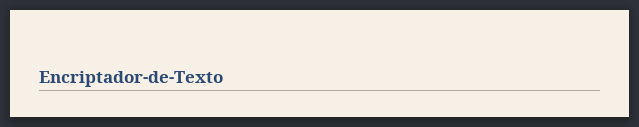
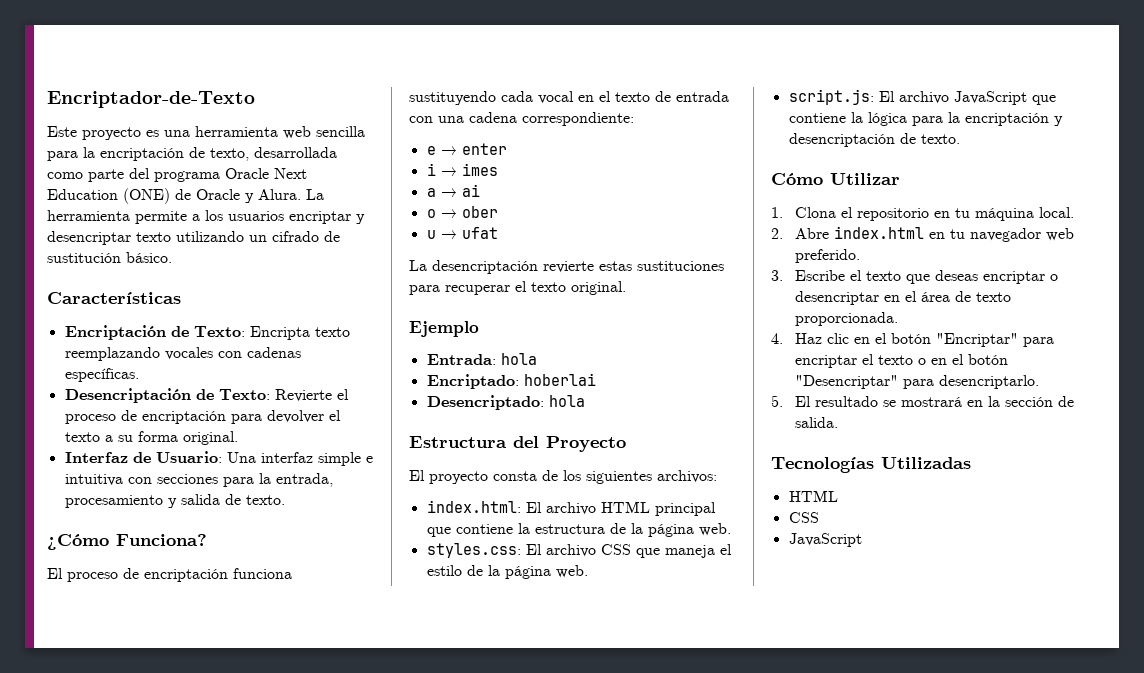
+ Este proyecto es una herramienta web sencilla para la encriptación de texto, desarrollada como parte del programa Oracle Next Education (ONE) de Oracle y Alura. La herramienta permite a los usuarios encriptar y desencriptar texto utilizando un cifrado de sustitución básico.
+ Características
+ Encriptación de Texto: Encripta texto reemplazando vocales con cadenas específicas.
+ Desencriptación de Texto: Revierte el proceso de encriptación para devolver el texto a su forma original.
+ Interfaz de Usuario: Una interfaz simple e intuitiva con secciones para la entrada, procesamiento y salida de texto.
+ ¿Cómo Funciona?
+ El proceso de encriptación funciona sustituyendo cada vocal en el texto de entrada con una cadena correspondiente:
+ e → enter
+ i → imes
+ a → ai
+ o → ober
+ u → ufat
+ La desencriptación revierte estas sustituciones para recuperar el texto original.
+ Ejemplo
+ Entrada: hola
+ Encriptado: hoberlai
+ Desencriptado: hola
+ Estructura del Proyecto
+ El proyecto consta de los siguientes archivos:
+ index.html: El archivo HTML principal que contiene la estructura de la página web.
+ styles.css: El archivo CSS que maneja el estilo de la página web.
+ script.js: El archivo JavaScript que contiene la lógica para la encriptación y desencriptación de texto.
+ Cómo Utilizar
+ 1. Clona el repositorio en tu máquina local.
+ 2. Abre index.html en tu navegador web preferido.
+ 3. Escribe el texto que deseas encriptar o desencriptar en el área de texto proporcionada.
+ 4. Haz clic en el botón "Encriptar" para encriptar el texto o en el botón "Desencriptar" para desencriptarlo.
+ 5. El resultado se mostrará en la sección de salida.
+ Tecnologías Utilizadas
+ HTML
+ CSS
+ JavaScript

